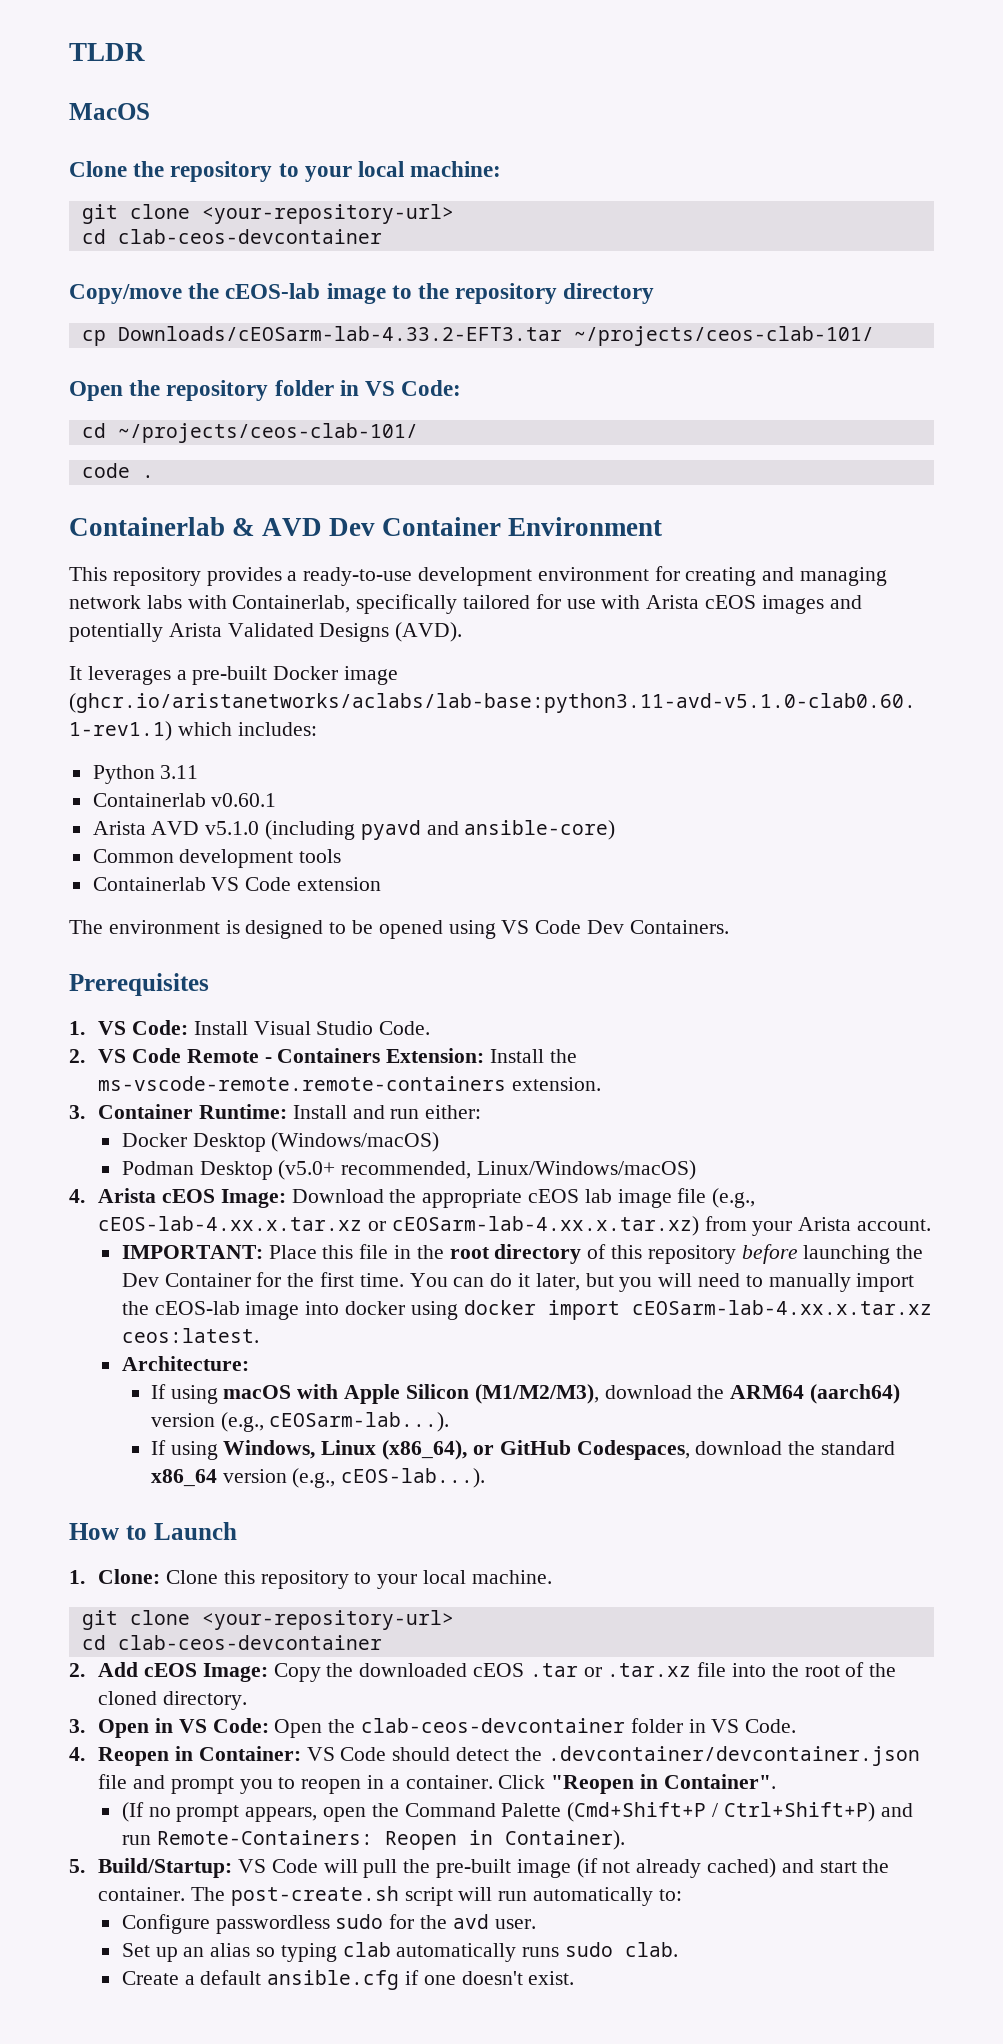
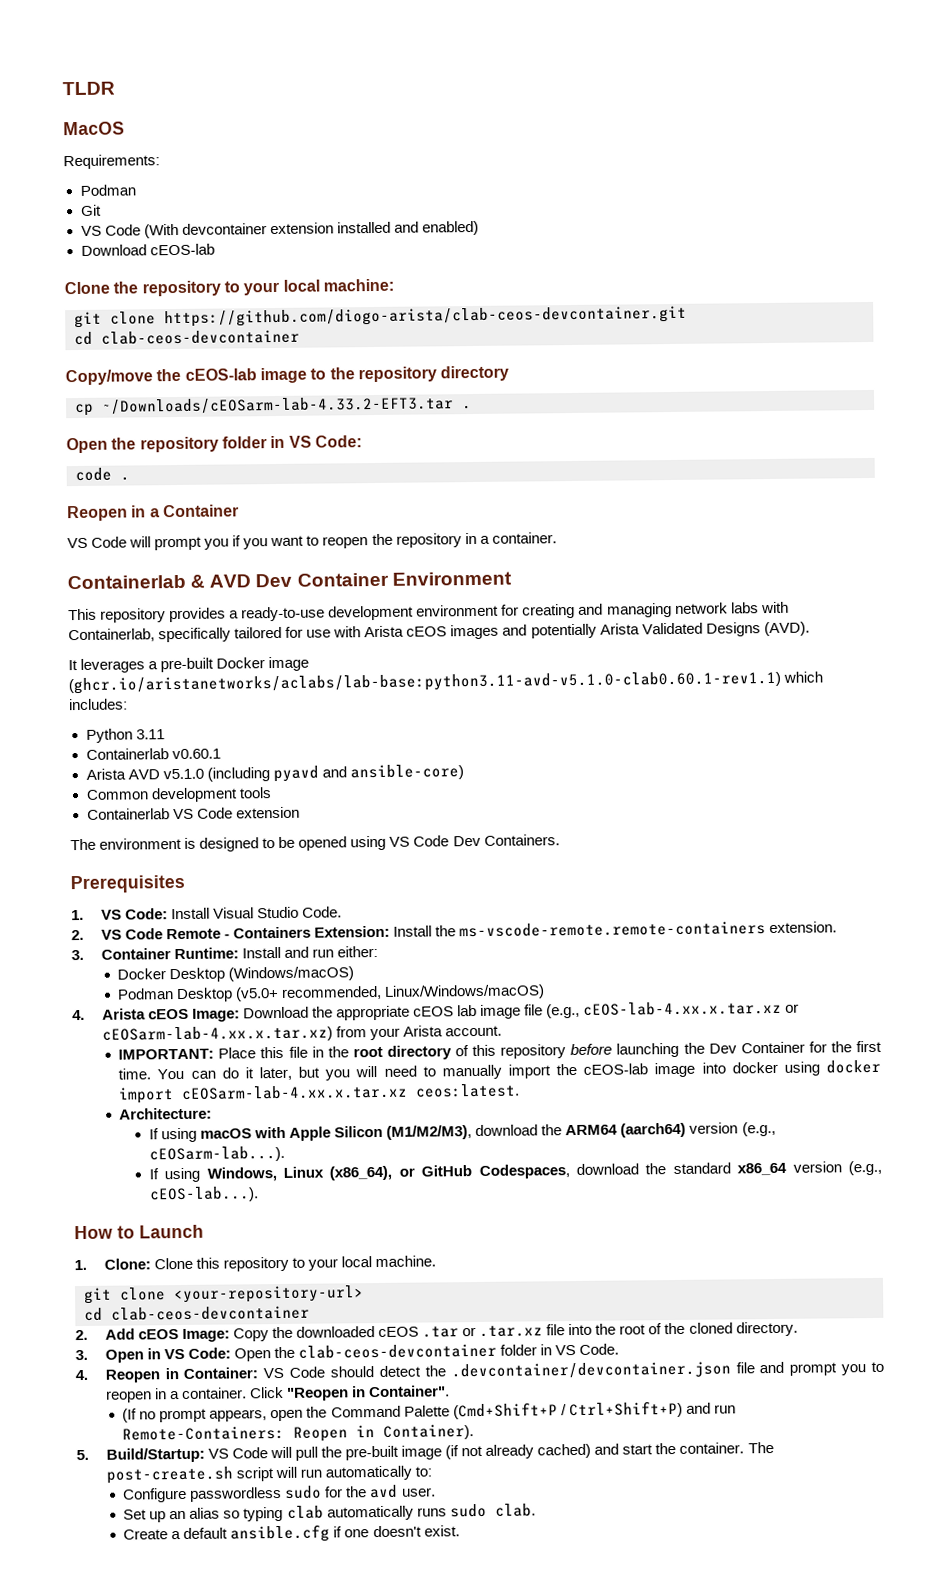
+ Requirements:
+ Podman
+ Git
+ VS Code (With devcontainer extension installed and enabled)
+ Download cEOS-lab
  Clone the repository to your local machine:
- git clone <your-repository-url>
+ git clone https://github.com/diogo-arista/clab-ceos-devcontainer.git
- cp Downloads/cEOSarm-lab-4.33.2-EFT3.tar ~/projects/ceos-clab-101/
+ cp ~/Downloads/cEOSarm-lab-4.33.2-EFT3.tar .
- cd ~/projects/ceos-clab-101/
+ Reopen in a Container
+ VS Code will prompt you if you want to reopen the repository in a container.

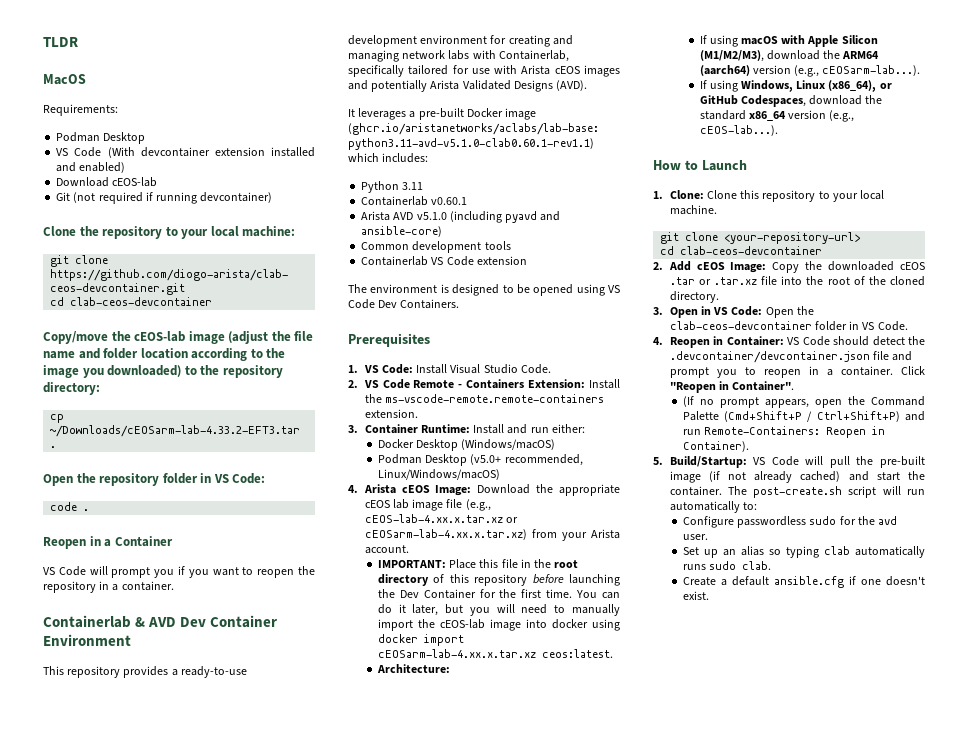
  Requirements:
- Podman
- Git
+ Podman Desktop
+ Git (not required if running devcontainer)
- Copy/move the cEOS-lab image to the repository directory
+ Copy/move the cEOS-lab image (adjust the file name and folder location according to the image you downloaded) to the repository directory:

